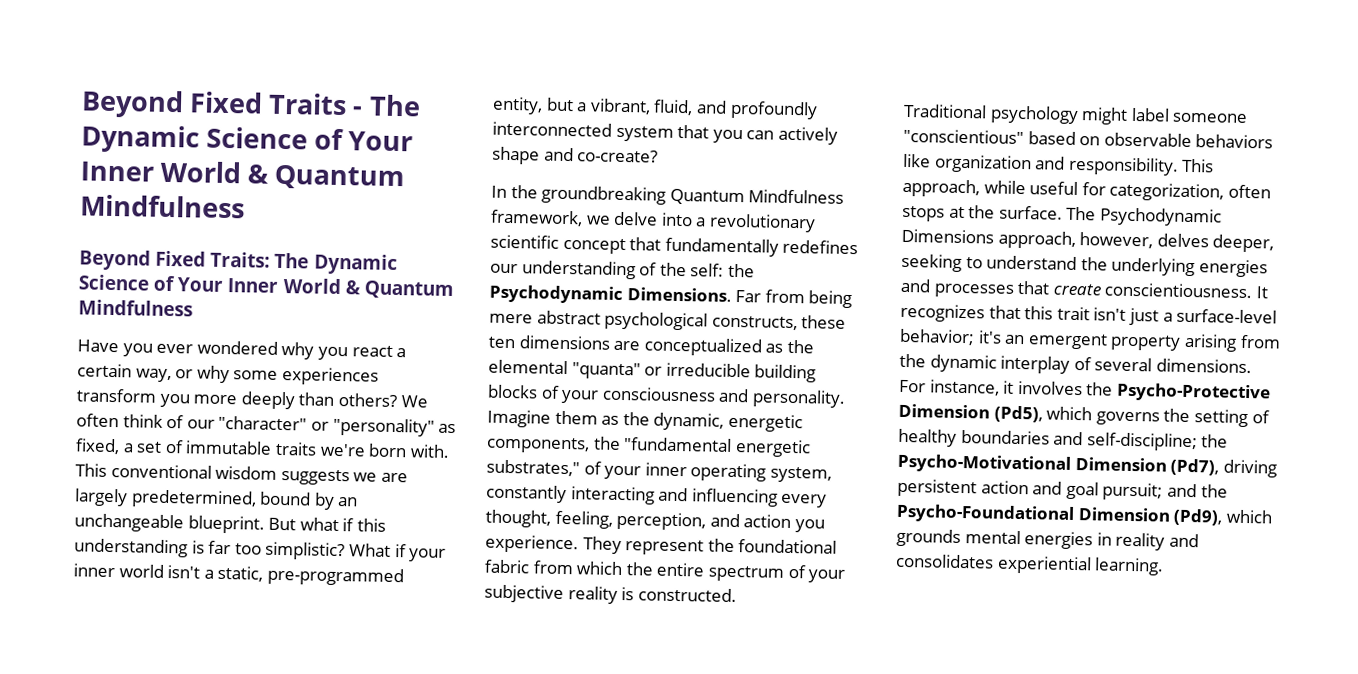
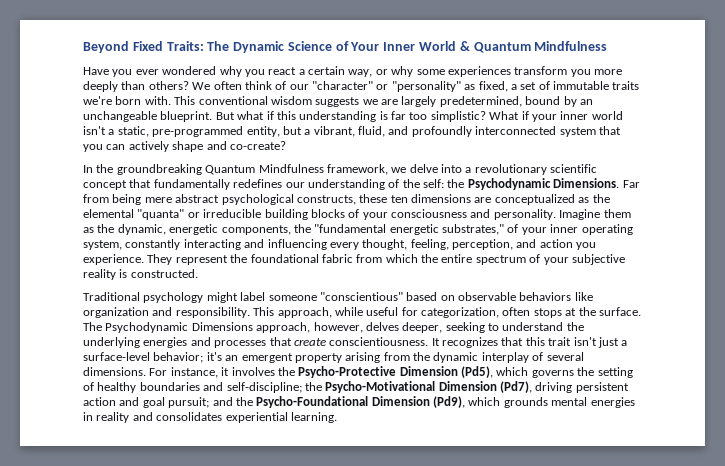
- Beyond Fixed Traits - The Dynamic Science of Your Inner World & Quantum Mindfulness

